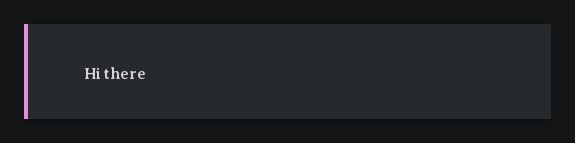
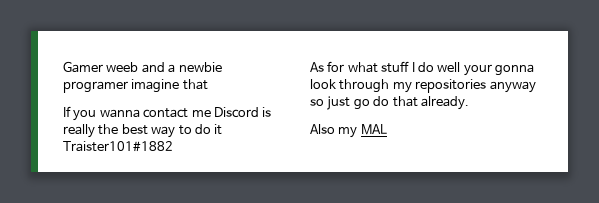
- Hi there
+ Gamer weeb and a newbie programer imagine that
+ If you wanna contact me Discord is really the best way to do it Traister101#1882
+ As for what stuff I do well your gonna look through my repositories anyway so just go do that already.
+ Also my MAL

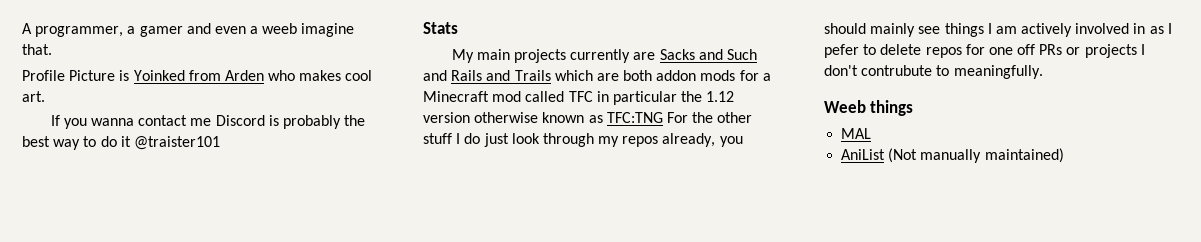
- Gamer weeb and a newbie programer imagine that
+ A programmer, a gamer and even a weeb imagine that.
+ Profile Picture is Yoinked from Arden who makes cool art.
- If you wanna contact me Discord is really the best way to do it Traister101#1882
- As for what stuff I do well your gonna look through my repositories anyway so just go do that already.
- Also my MAL
+ If you wanna contact me Discord is probably the best way to do it @traister101
+ Stats
+ My main projects currently are Sacks and Such and Rails and Trails which are both addon mods for a Minecraft mod called TFC in particular the 1.12 version otherwise known as TFC:TNG For the other stuff I do just look through my repos already, you should mainly see things I am actively involved in as I pefer to delete repos for one off PRs or projects I don't contrubute to meaningfully.
+ Weeb things
+ MAL
+ AniList (Not manually maintained)

